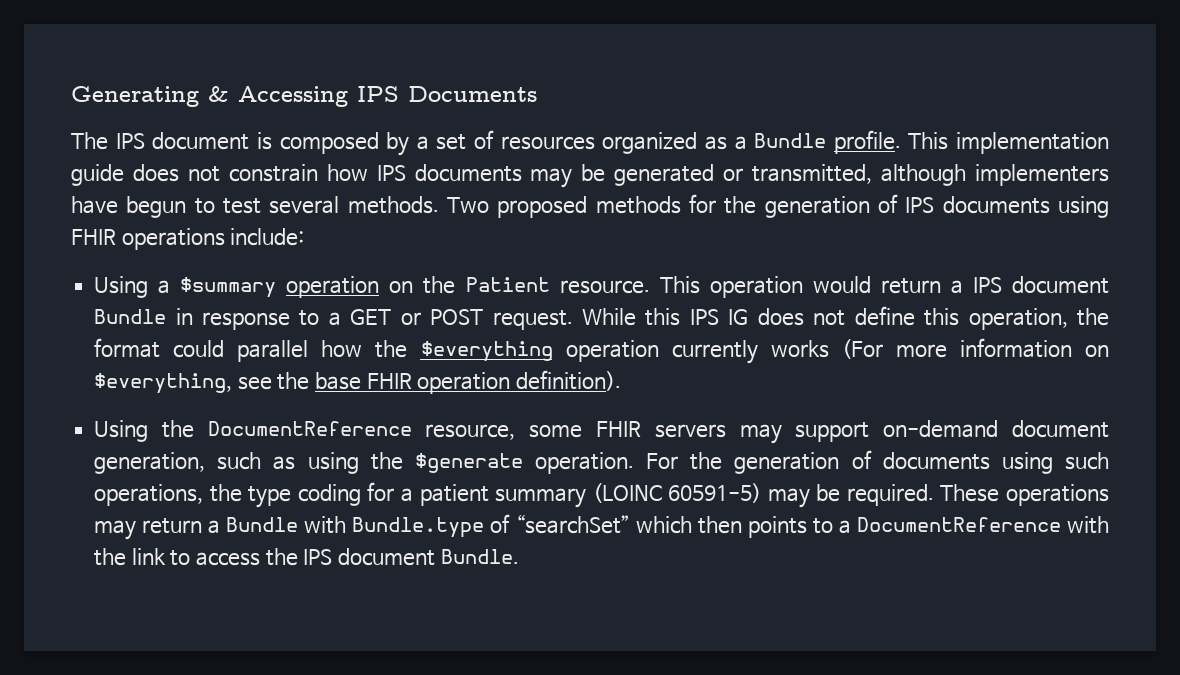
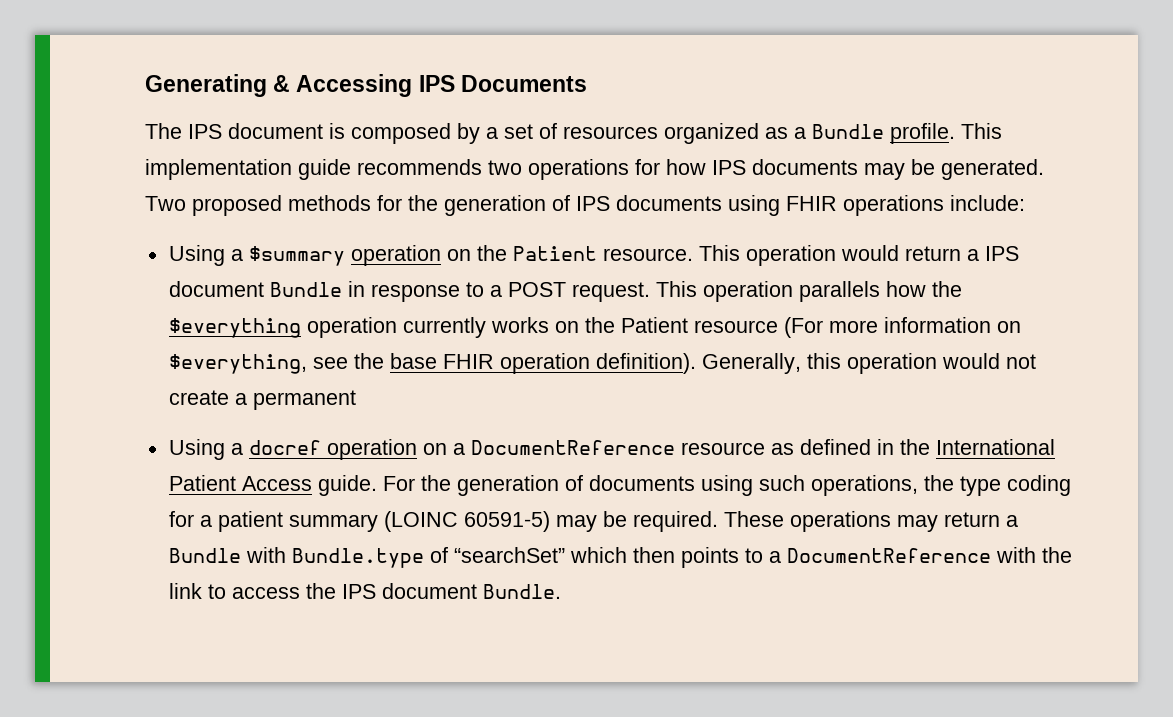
- This implementation guide does not constrain how IPS documents may be generated or transmitted, although implementers have begun to test several methods.
+ This implementation guide recommends two operations for how IPS documents may be generated.
- This operation would return a IPS document Bundle in response to a GET or POST request. While this IPS IG does not define this operation, the format could parallel how the $everything operation currently works (For more information on $everything, see the base FHIR operation definition).
- Using the DocumentReference resource, some FHIR servers may support on-demand document generation, such as using the $generate operation.
+ This operation would return a IPS document Bundle in response to a POST request. This operation parallels how the $everything operation currently works on the Patient resource (For more information on $everything, see the base FHIR operation definition). Generally, this operation would not create a permanent
+ Using a docref operation on a DocumentReference resource as defined in the International Patient Access guide.

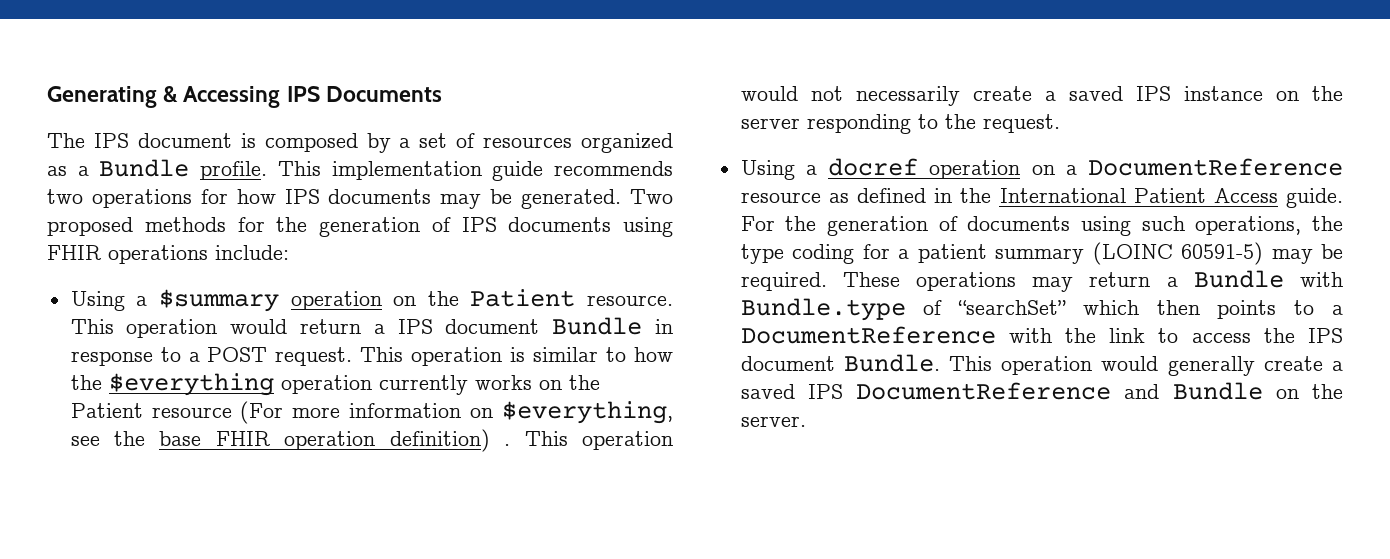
- This operation parallels how the $everything operation currently works on the Patient resource (For more information on $everything, see the base FHIR operation definition). Generally, this operation would not create a permanent
+ This operation is similar to how the $everything operation currently works on the Patient resource (For more information on $everything, see the base FHIR operation definition) . This operation would not necessarily create a saved IPS instance on the server responding to the request.
+ This operation would generally create a saved IPS DocumentReference and Bundle on the server.

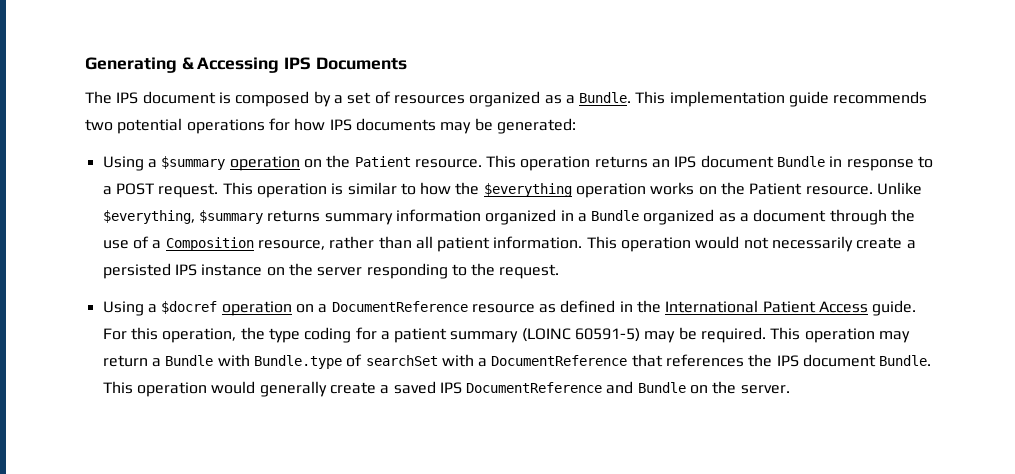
- The IPS document is composed by a set of resources organized as a Bundle profile.
+ The IPS document is composed by a set of resources organized as a Bundle.
- This implementation guide recommends two operations for how IPS documents may be generated. Two proposed methods for the generation of IPS documents using FHIR operations include:
+ This implementation guide recommends two potential operations for how IPS documents may be generated:
- This operation would return a IPS document Bundle in response to a POST request.
+ This operation returns an IPS document Bundle in response to a POST request.
- This operation is similar to how the $everything operation currently works on the Patient resource (For more information on $everything, see the base FHIR operation definition) .
+ This operation is similar to how the $everything operation works on the Patient resource. Unlike $everything, $summary returns summary information organized in a Bundle organized as a document through the use of a Composition resource, rather than all patient information.
- This operation would not necessarily create a saved IPS instance on the server responding to the request.
+ This operation would not necessarily create a persisted IPS instance on the server responding to the request.
- Using a docref operation on a DocumentReference resource as defined in the International Patient Access guide.
+ Using a $docref operation on a DocumentReference resource as defined in the International Patient Access guide.
- For the generation of documents using such operations, the type coding for a patient summary (LOINC 60591-5) may be required.
+ For this operation, the type coding for a patient summary (LOINC 60591-5) may be required.
- These operations may return a Bundle with Bundle.type of “searchSet” which then points to a DocumentReference with the link to access the IPS document Bundle.
+ This operation may return a Bundle with Bundle.type of searchSet with a DocumentReference that references the IPS document Bundle.

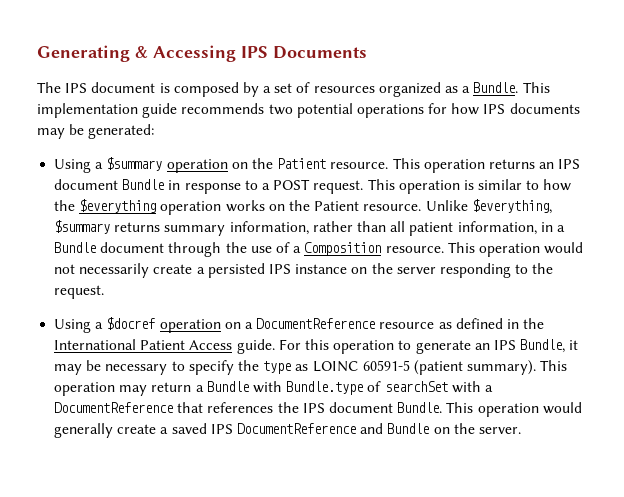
- Unlike $everything, $summary returns summary information organized in a Bundle organized as a document through the use of a Composition resource, rather than all patient information.
+ Unlike $everything, $summary returns summary information, rather than all patient information, in a Bundle document through the use of a Composition resource.
- For this operation, the type coding for a patient summary (LOINC 60591-5) may be required.
+ For this operation to generate an IPS Bundle, it may be necessary to specify the type as LOINC 60591-5 (patient summary).

